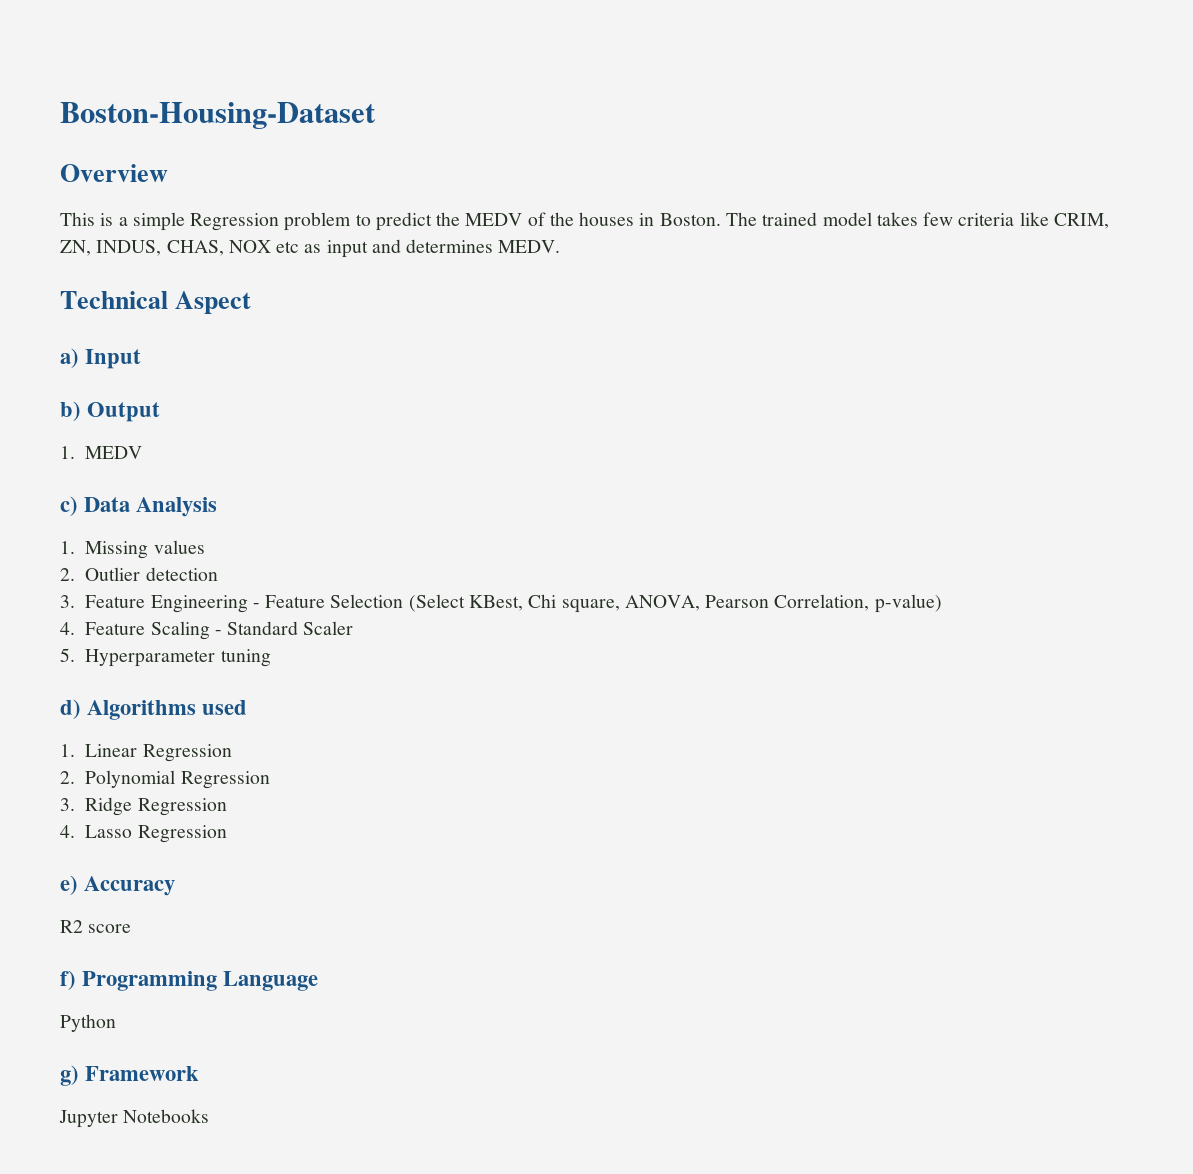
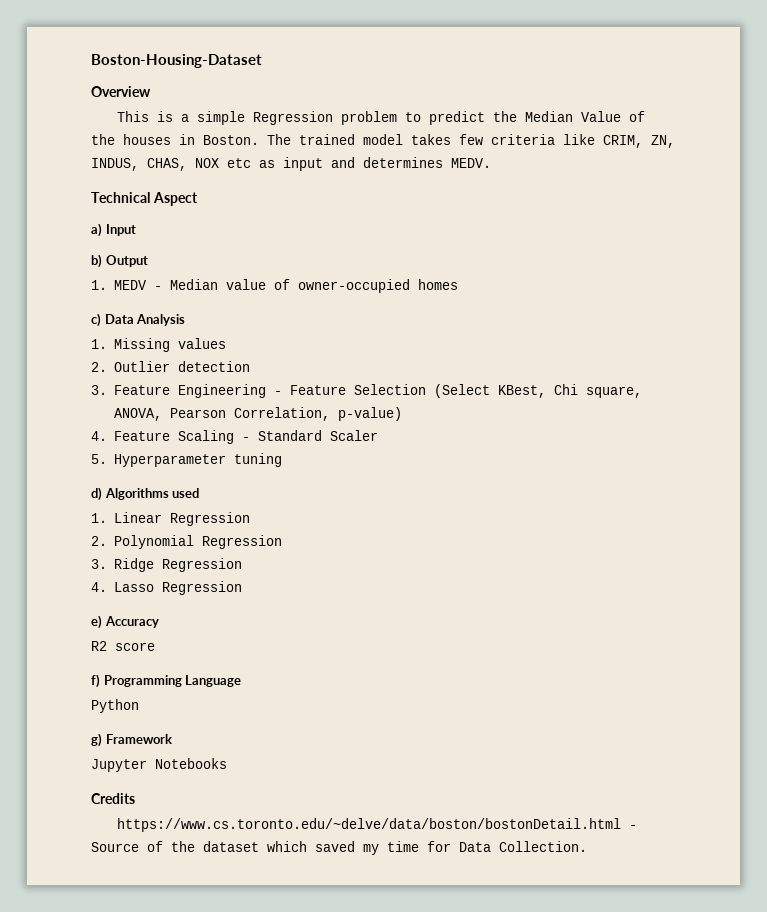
- This is a simple Regression problem to predict the MEDV of the houses in Boston.
+ This is a simple Regression problem to predict the Median Value of the houses in Boston.
- 1. MEDV
+ 1. MEDV - Median value of owner-occupied homes
+ Credits
+ https://www.cs.toronto.edu/~delve/data/boston/bostonDetail.html - Source of the dataset which saved my time for Data Collection.

